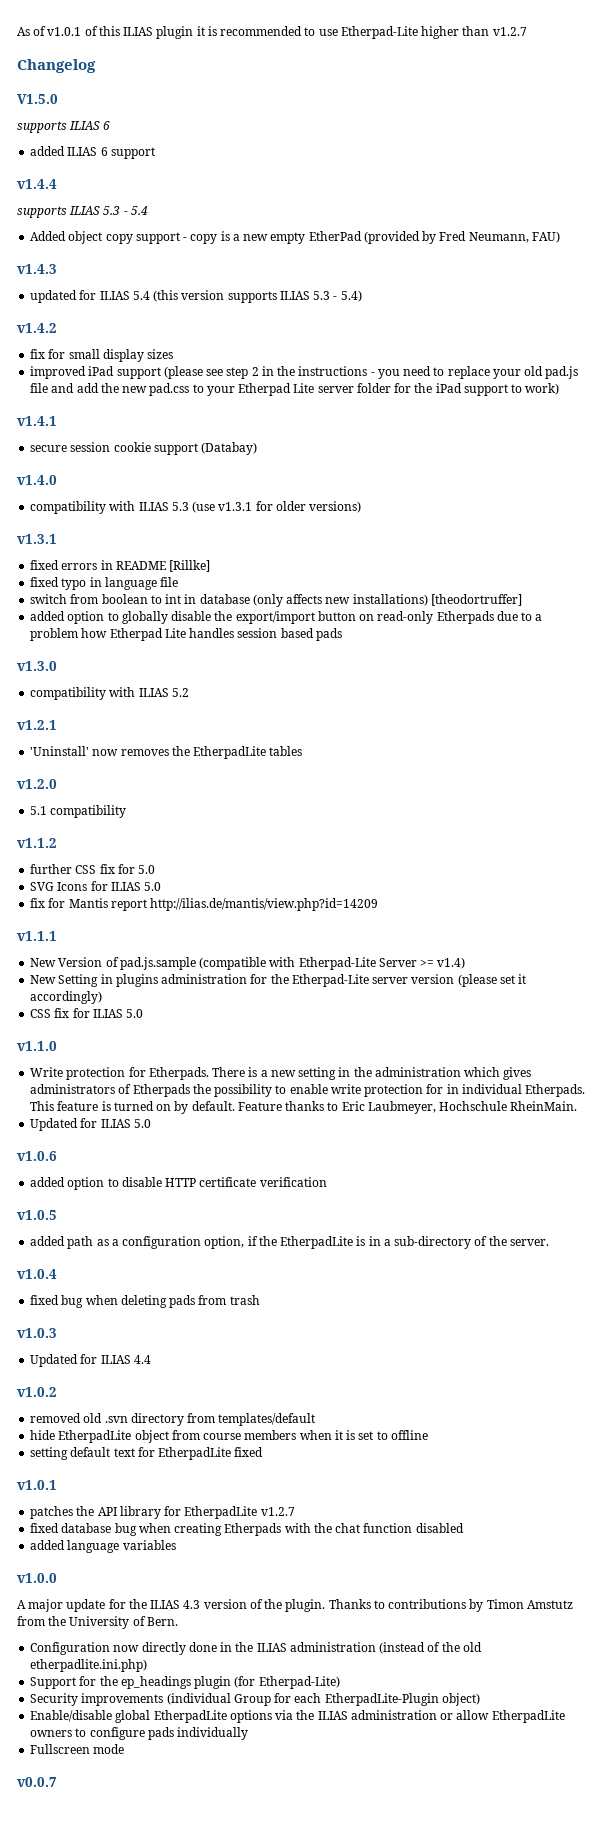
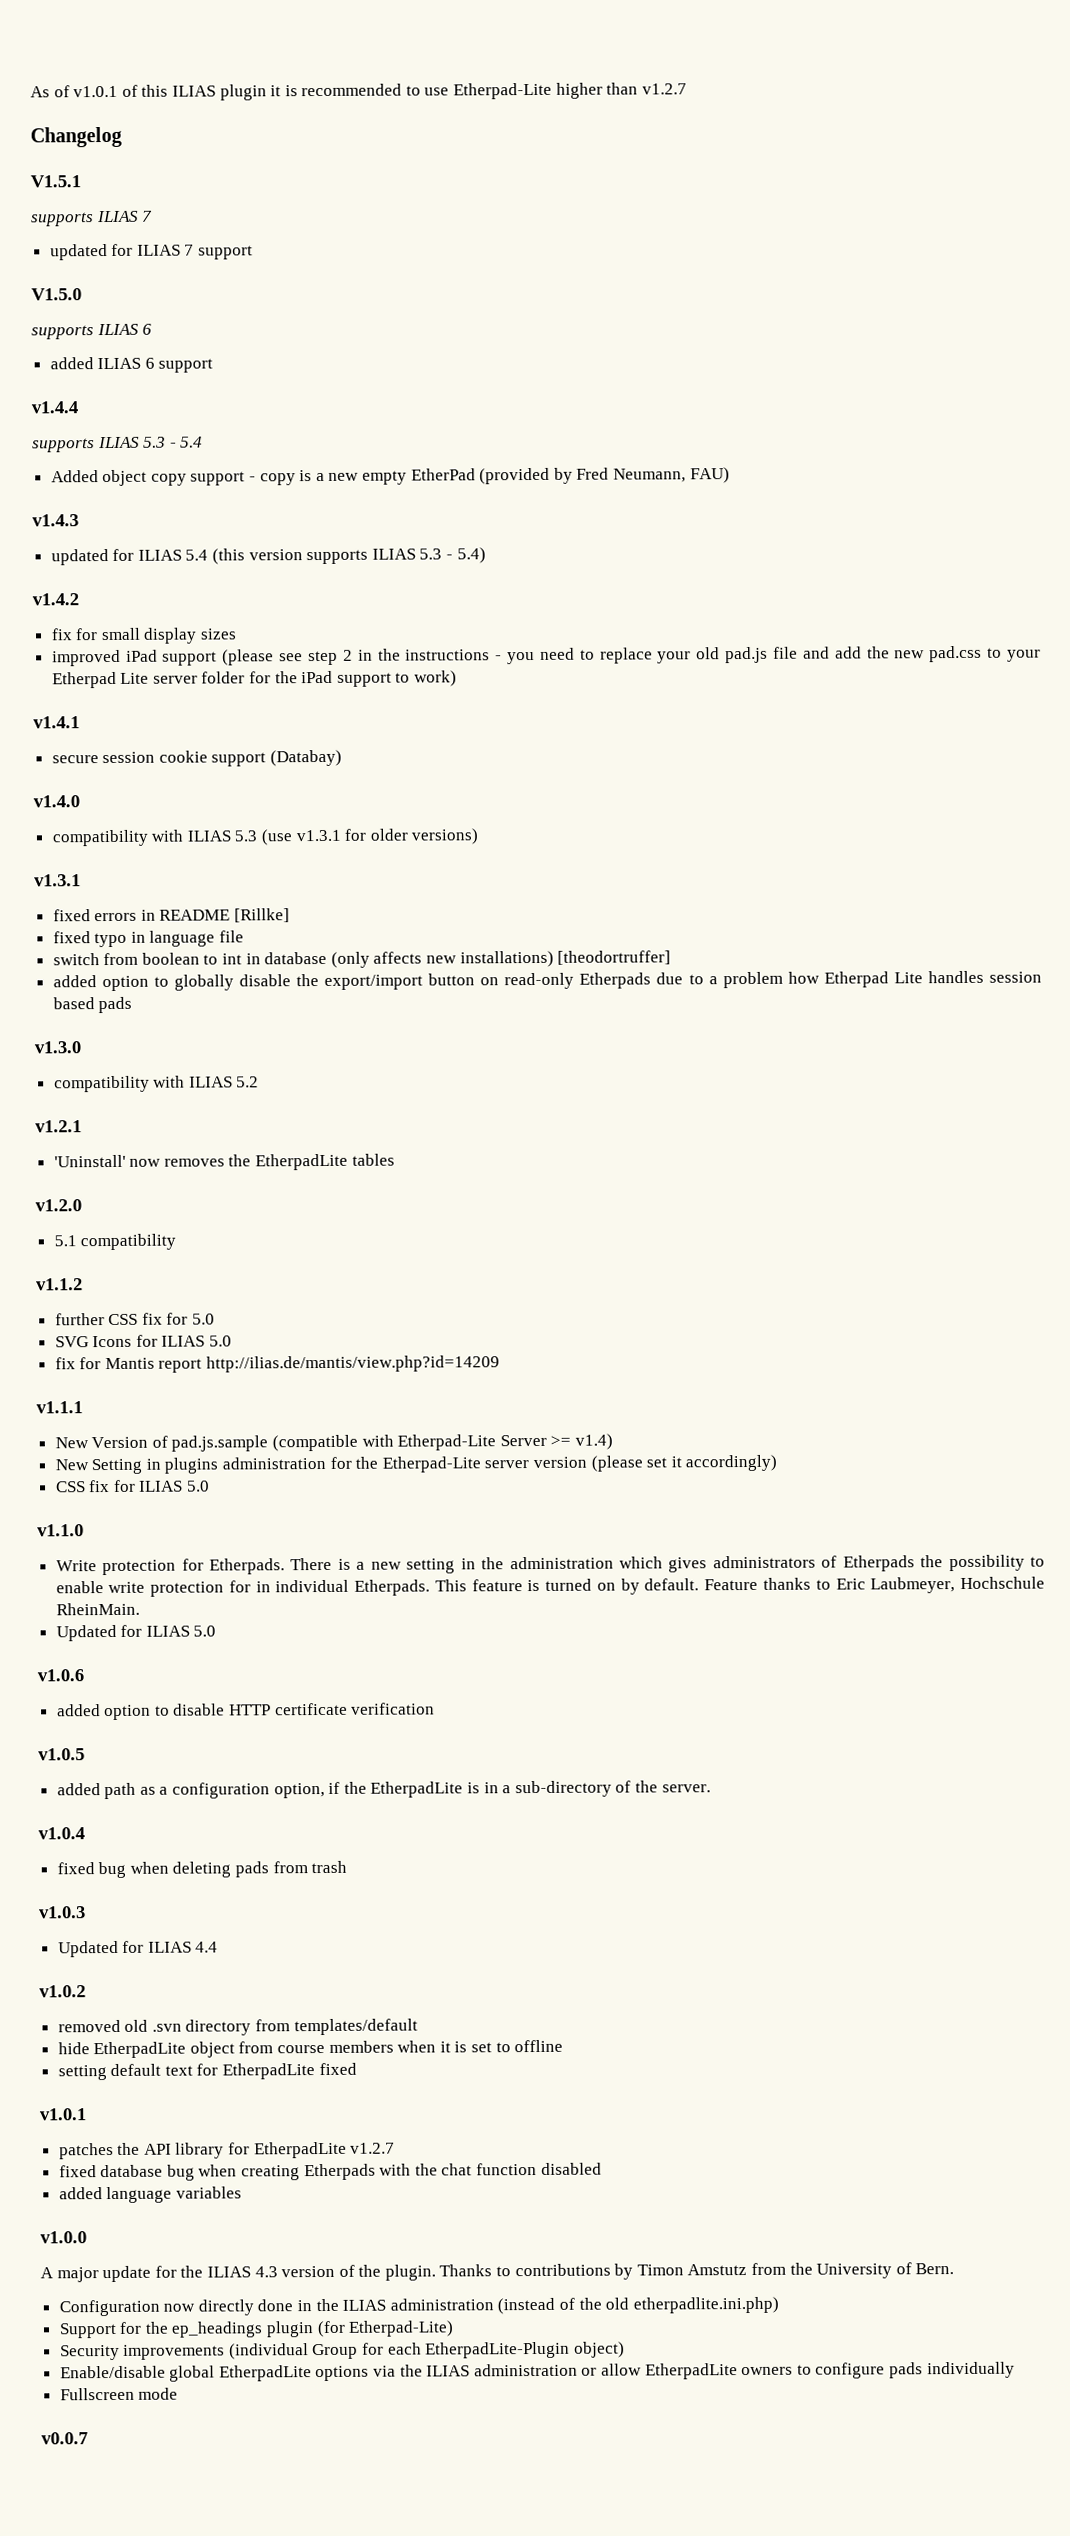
+ V1.5.1
+ supports ILIAS 7
+ updated for ILIAS 7 support

